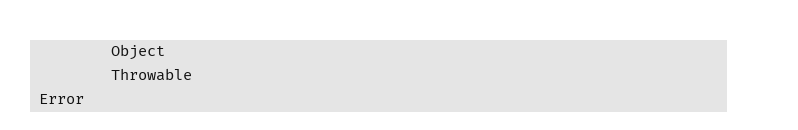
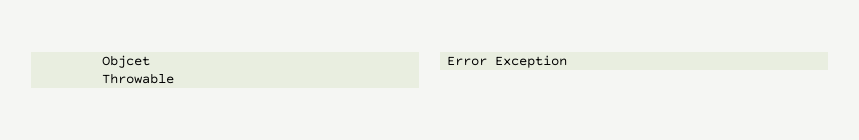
- Object
+ Objcet
- Error
+ Error Exception

